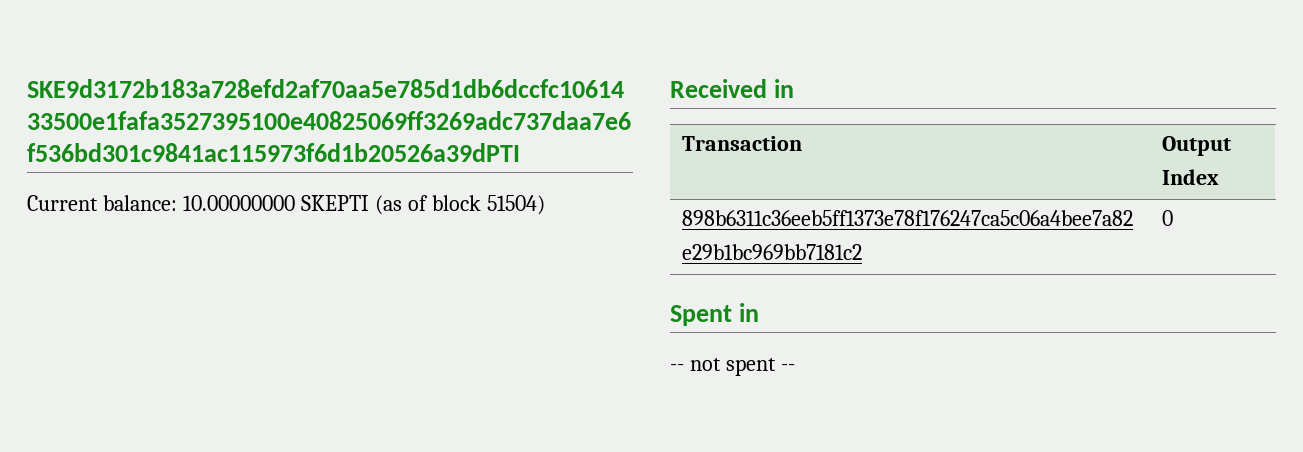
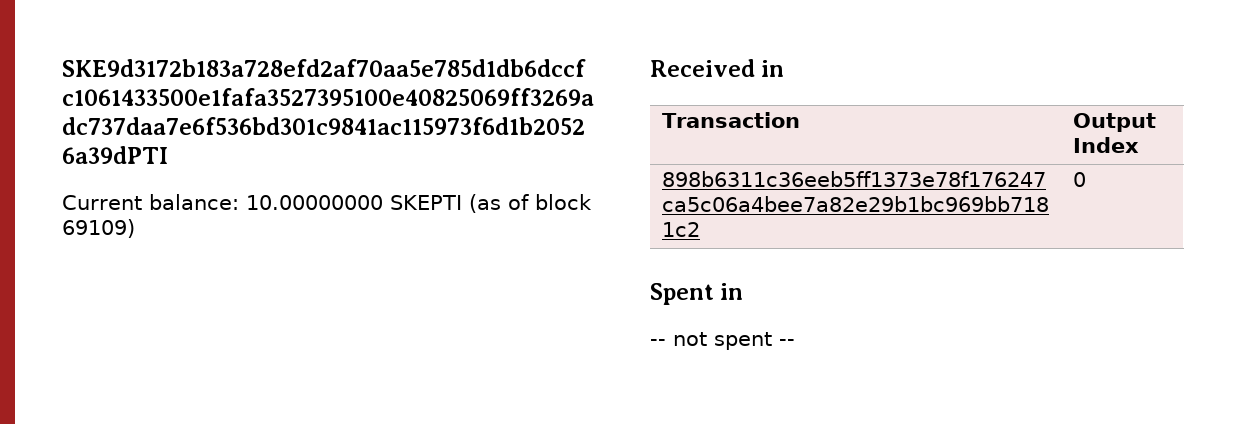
- Current balance: 10.00000000 SKEPTI (as of block 51504)
+ Current balance: 10.00000000 SKEPTI (as of block 69109)

